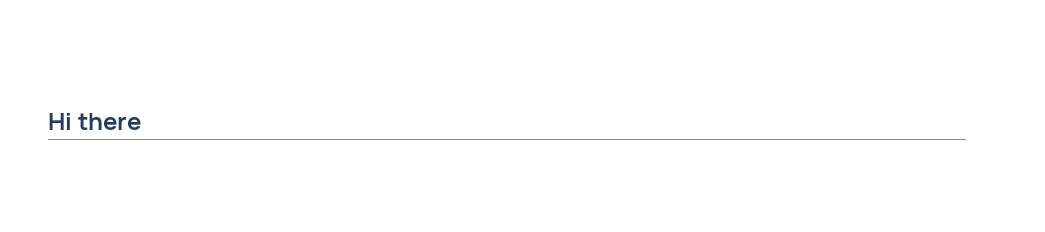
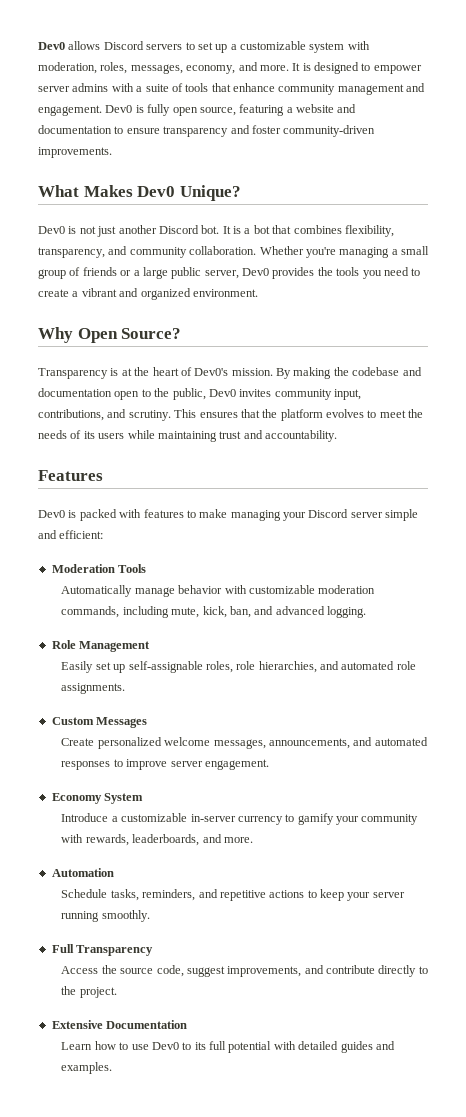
- Hi there
+ Dev0 allows Discord servers to set up a customizable system with moderation, roles, messages, economy, and more. It is designed to empower server admins with a suite of tools that enhance community management and engagement. Dev0 is fully open source, featuring a website and documentation to ensure transparency and foster community-driven improvements.
+ What Makes Dev0 Unique?
+ Dev0 is not just another Discord bot. It is a bot that combines flexibility, transparency, and community collaboration. Whether you're managing a small group of friends or a large public server, Dev0 provides the tools you need to create a vibrant and organized environment.
+ Why Open Source?
+ Transparency is at the heart of Dev0's mission. By making the codebase and documentation open to the public, Dev0 invites community input, contributions, and scrutiny. This ensures that the platform evolves to meet the needs of its users while maintaining trust and accountability.
+ Features
+ Dev0 is packed with features to make managing your Discord server simple and efficient:
+ Moderation Tools
+ Automatically manage behavior with customizable moderation commands, including mute, kick, ban, and advanced logging.
+ Role Management
+ Easily set up self-assignable roles, role hierarchies, and automated role assignments.
+ Custom Messages
+ Create personalized welcome messages, announcements, and automated responses to improve server engagement.
+ Economy System
+ Introduce a customizable in-server currency to gamify your community with rewards, leaderboards, and more.
+ Automation
+ Schedule tasks, reminders, and repetitive actions to keep your server running smoothly.
+ Full Transparency
+ Access the source code, suggest improvements, and contribute directly to the project.
+ Extensive Documentation
+ Learn how to use Dev0 to its full potential with detailed guides and examples.

